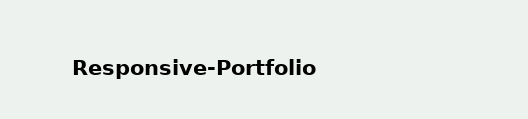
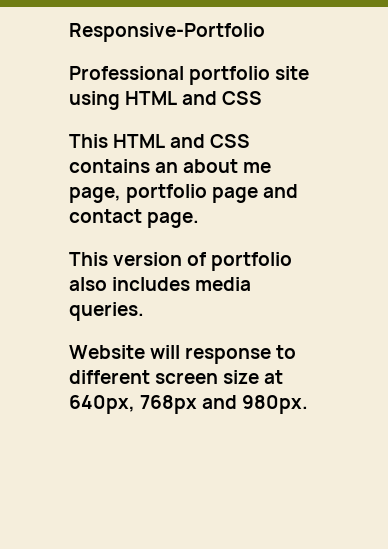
+ Professional portfolio site using HTML and CSS
+ This HTML and CSS contains an about me page, portfolio page and contact page.
+ This version of portfolio also includes media queries.
+ Website will response to different screen size at 640px, 768px and 980px.

